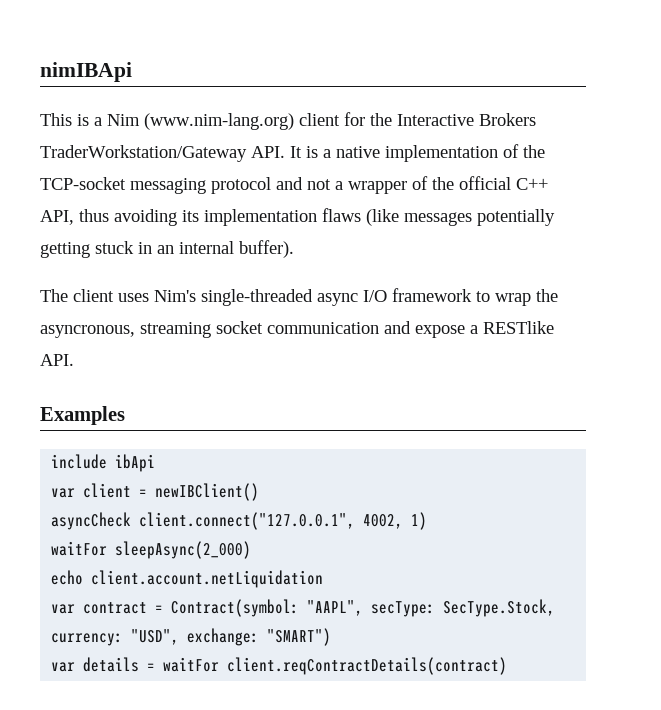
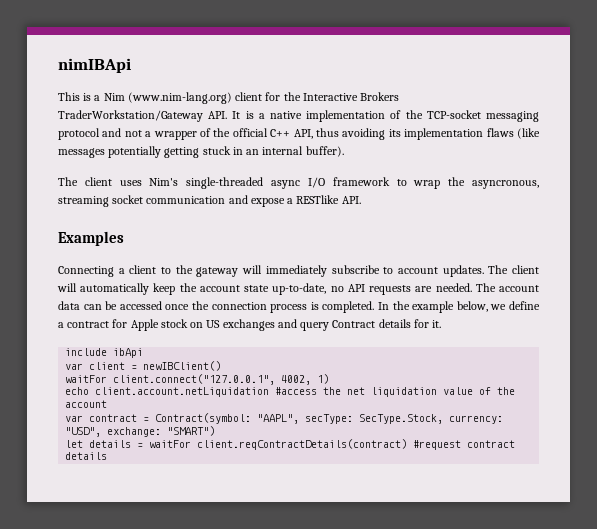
+ Connecting a client to the gateway will immediately subscribe to account updates. The client will automatically keep the account state up-to-date, no API requests are needed. The account data can be accessed once the connection process is completed. In the example below, we define a contract for Apple stock on US exchanges and query Contract details for it.
- asyncCheck client.connect("127.0.0.1", 4002, 1)
+ waitFor client.connect("127.0.0.1", 4002, 1)
- waitFor sleepAsync(2_000)
- echo client.account.netLiquidation
+ echo client.account.netLiquidation #access the net liquidation value of the account
- var details = waitFor client.reqContractDetails(contract)
+ let details = waitFor client.reqContractDetails(contract) #request contract details

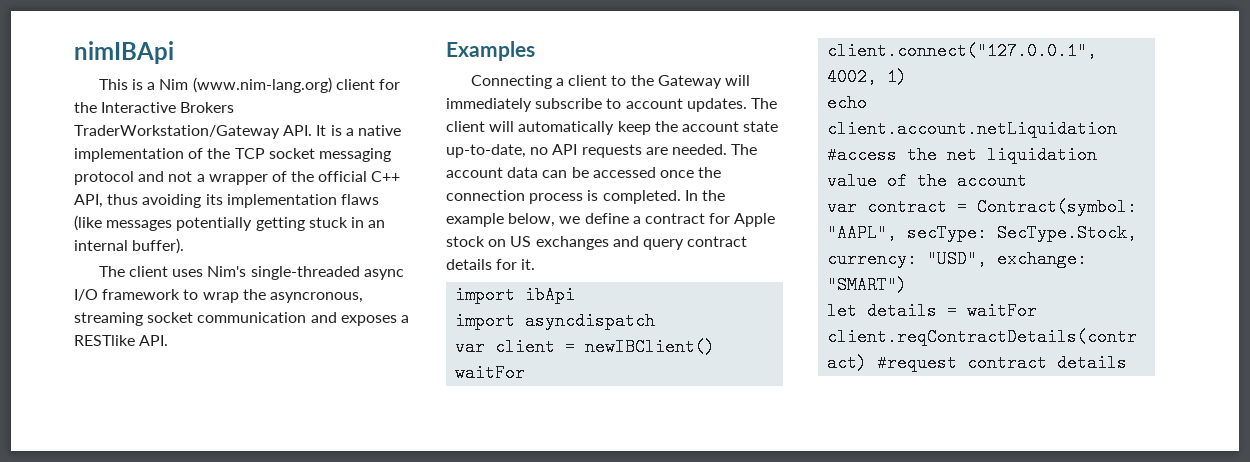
- This is a Nim (www.nim-lang.org) client for the Interactive Brokers TraderWorkstation/Gateway API. It is a native implementation of the TCP-socket messaging protocol and not a wrapper of the official C++ API, thus avoiding its implementation flaws (like messages potentially getting stuck in an internal buffer).
+ This is a Nim (www.nim-lang.org) client for the Interactive Brokers TraderWorkstation/Gateway API. It is a native implementation of the TCP socket messaging protocol and not a wrapper of the official C++ API, thus avoiding its implementation flaws (like messages potentially getting stuck in an internal buffer).
- The client uses Nim's single-threaded async I/O framework to wrap the asyncronous, streaming socket communication and expose a RESTlike API.
+ The client uses Nim's single-threaded async I/O framework to wrap the asyncronous, streaming socket communication and exposes a RESTlike API.
- Connecting a client to the gateway will immediately subscribe to account updates.
+ Connecting a client to the Gateway will immediately subscribe to account updates.
- In the example below, we define a contract for Apple stock on US exchanges and query Contract details for it.
+ In the example below, we define a contract for Apple stock on US exchanges and query contract details for it.
- include ibApi
+ import ibApi
+ import asyncdispatch

